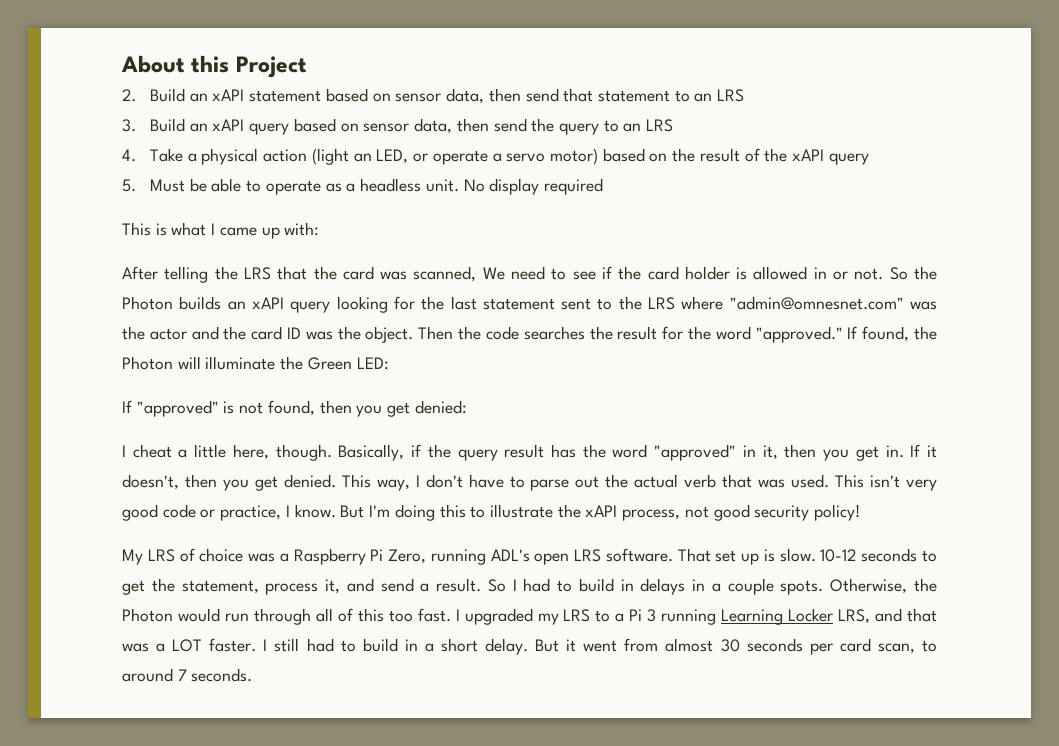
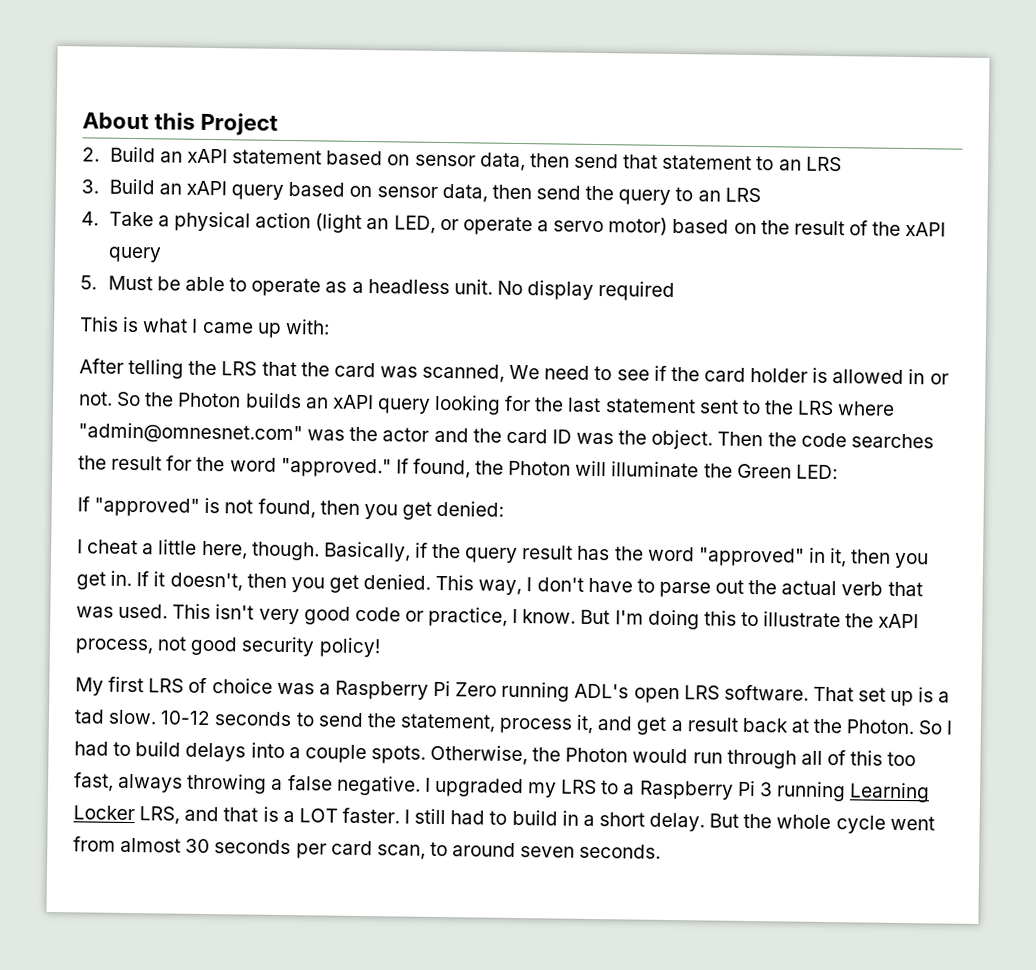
- My LRS of choice was a Raspberry Pi Zero, running ADL's open LRS software.
+ My first LRS of choice was a Raspberry Pi Zero running ADL's open LRS software.
- That set up is slow.
+ That set up is a tad slow.
- 10-12 seconds to get the statement, process it, and send a result.
+ 10-12 seconds to send the statement, process it, and get a result back at the Photon.
- So I had to build in delays in a couple spots.
+ So I had to build delays into a couple spots.
- Otherwise, the Photon would run through all of this too fast.
+ Otherwise, the Photon would run through all of this too fast, always throwing a false negative.
- I upgraded my LRS to a Pi 3 running Learning Locker LRS, and that was a LOT faster.
+ I upgraded my LRS to a Raspberry Pi 3 running Learning Locker LRS, and that is a LOT faster.
- But it went from almost 30 seconds per card scan, to around 7 seconds.
+ But the whole cycle went from almost 30 seconds per card scan, to around seven seconds.

